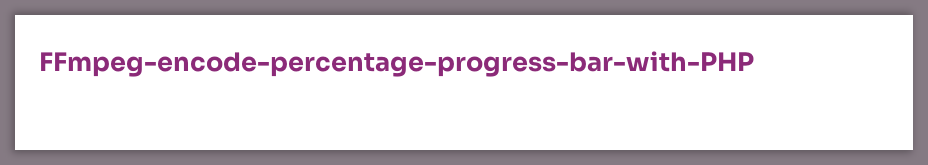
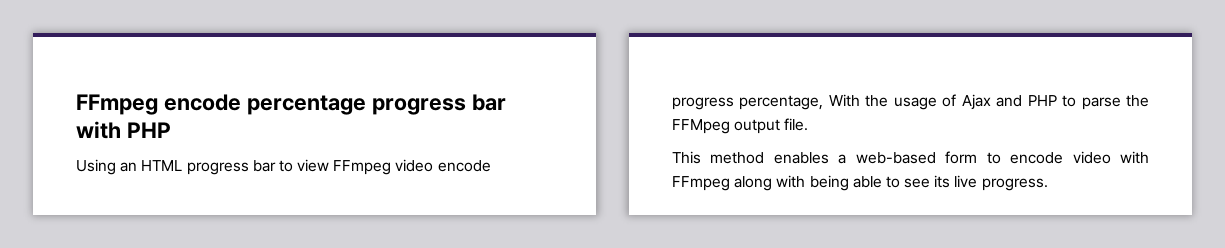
- FFmpeg-encode-percentage-progress-bar-with-PHP
+ FFmpeg encode percentage progress bar with PHP
+ Using an HTML progress bar to view FFmpeg video encode progress percentage, With the usage of Ajax and PHP to parse the FFMpeg output file.
+ This method enables a web-based form to encode video with FFmpeg along with being able to see its live progress.

